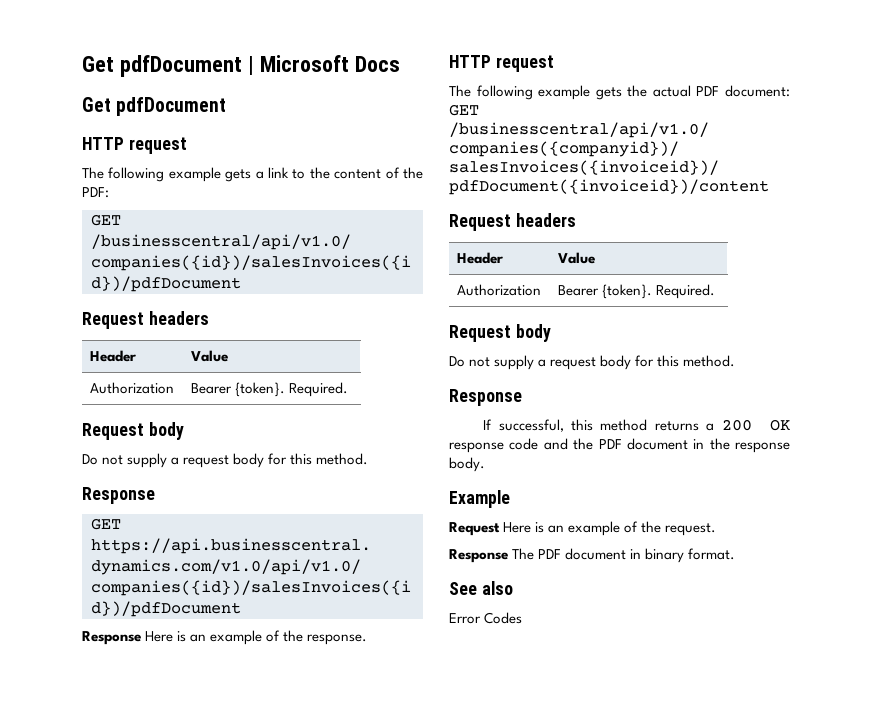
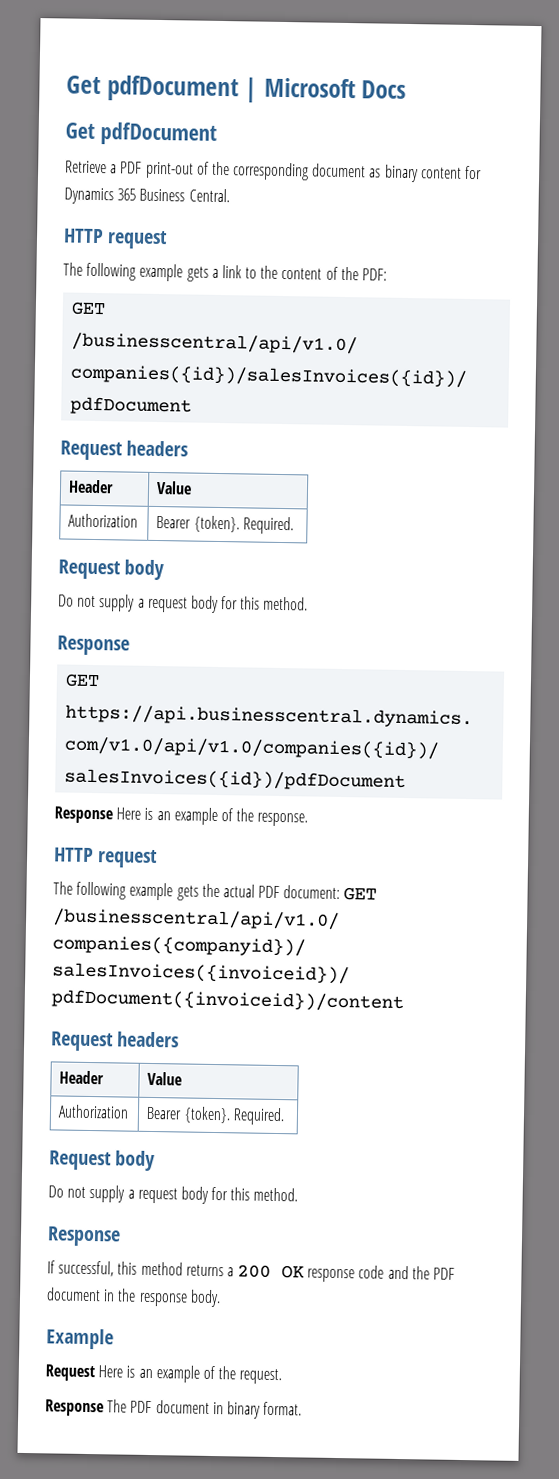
+ Retrieve a PDF print-out of the corresponding document as binary content for Dynamics 365 Business Central.
- See also
- Error Codes

